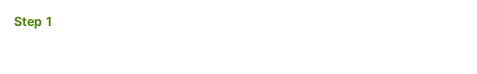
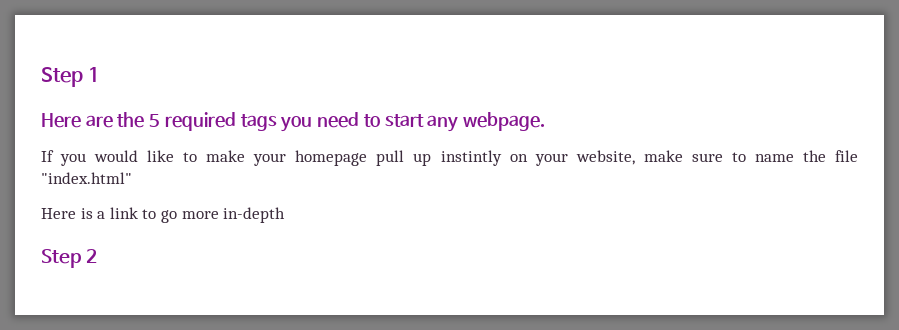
+ Here are the 5 required tags you need to start any webpage.
+ If you would like to make your homepage pull up instintly on your website, make sure to name the file "index.html"
+ Here is a link to go more in-depth
+ Step 2

